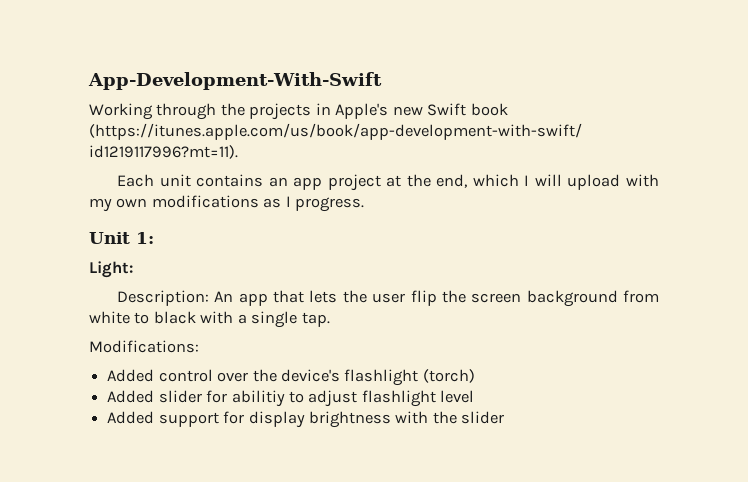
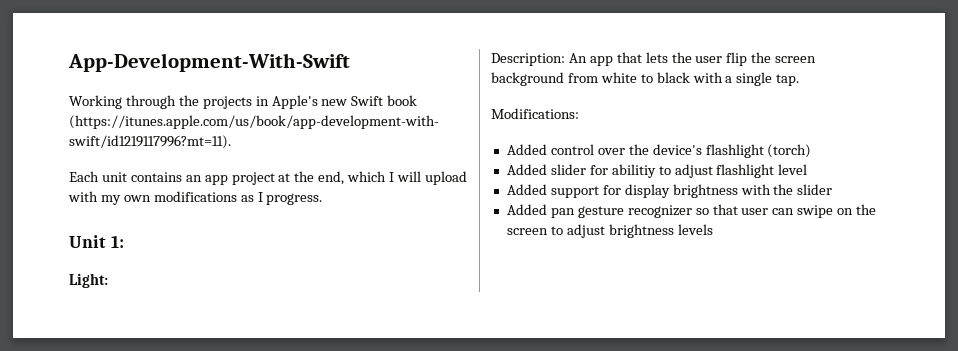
+ Added pan gesture recognizer so that user can swipe on the screen to adjust brightness levels

